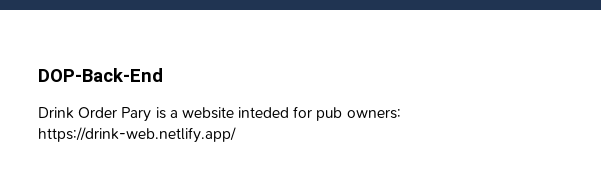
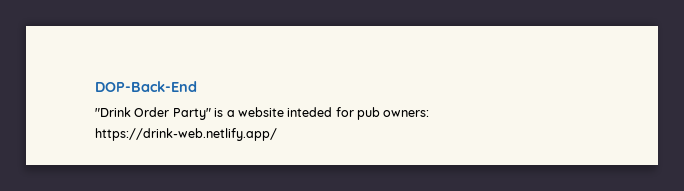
- Drink Order Pary is a website inteded for pub owners: https://drink-web.netlify.app/
+ "Drink Order Party" is a website inteded for pub owners: https://drink-web.netlify.app/

